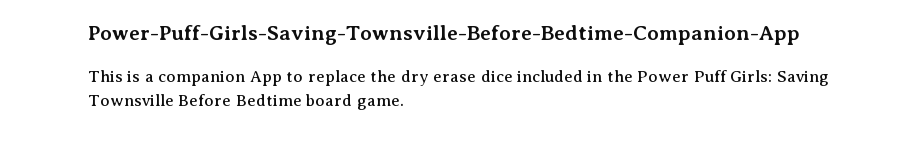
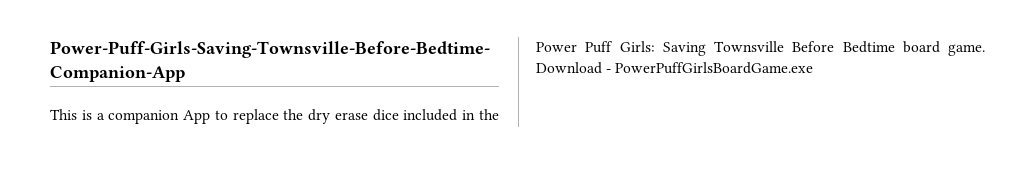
+ Download - PowerPuffGirlsBoardGame.exe

